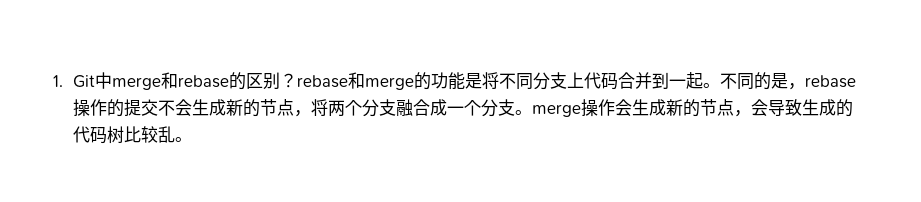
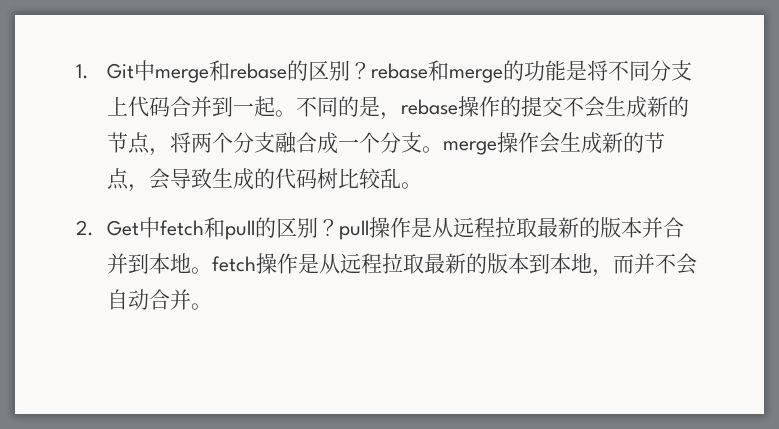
+ 2. Get中fetch和pull的区别？pull操作是从远程拉取最新的版本并合并到本地。fetch操作是从远程拉取最新的版本到本地，而并不会自动合并。

